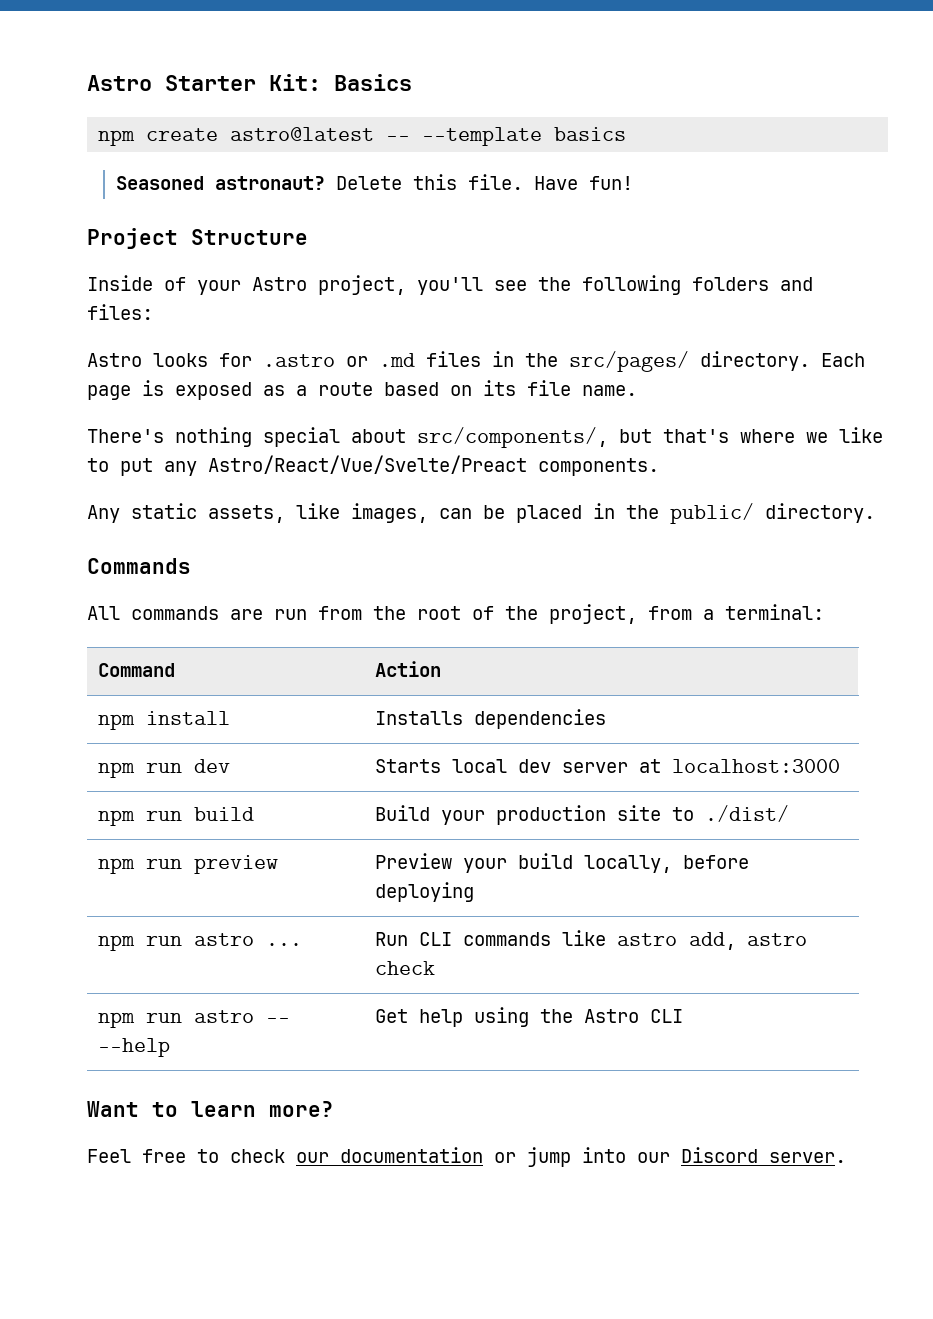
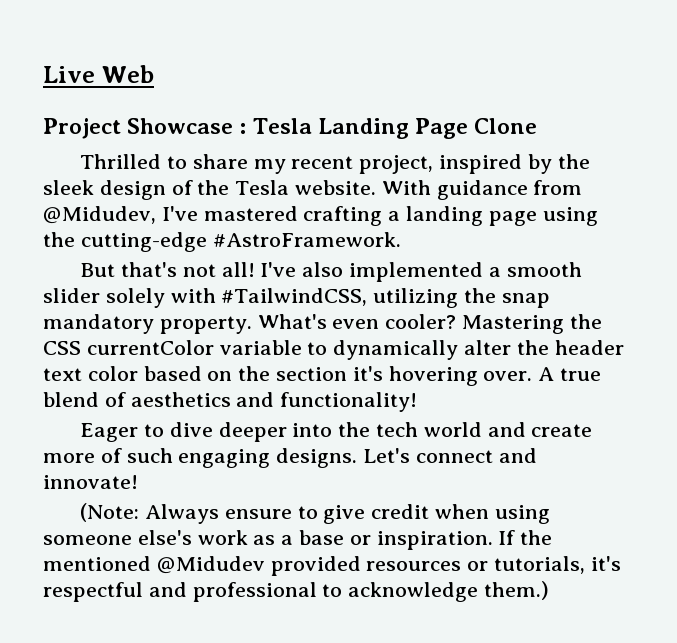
- Astro Starter Kit: Basics
- npm create astro@latest -- --template basics
- Seasoned astronaut? Delete this file. Have fun!
- Project Structure
- Inside of your Astro project, you'll see the following folders and files:
- Astro looks for .astro or .md files in the src/pages/ directory. Each page is exposed as a route based on its file name.
- There's nothing special about src/components/, but that's where we like to put any Astro/React/Vue/Svelte/Preact components.
- Any static assets, like images, can be placed in the public/ directory.
- Commands
- All commands are run from the root of the project, from a terminal:
- Command | Action
- npm install | Installs dependencies
- npm run dev | Starts local dev server at localhost:3000
- npm run build | Build your production site to ./dist/
- npm run preview | Preview your build locally, before deploying
- npm run astro ... | Run CLI commands like astro add, astro check
- npm run astro -- --help | Get help using the Astro CLI
- Want to learn more?
- Feel free to check our documentation or jump into our Discord server.
+ Live Web
+ Project Showcase : Tesla Landing Page Clone
+ Thrilled to share my recent project, inspired by the sleek design of the Tesla website. With guidance from @Midudev, I've mastered crafting a landing page using the cutting-edge #AstroFramework.
+ But that's not all! I've also implemented a smooth slider solely with #TailwindCSS, utilizing the snap mandatory property. What's even cooler? Mastering the CSS currentColor variable to dynamically alter the header text color based on the section it's hovering over. A true blend of aesthetics and functionality!
+ Eager to dive deeper into the tech world and create more of such engaging designs. Let's connect and innovate!
+ (Note: Always ensure to give credit when using someone else's work as a base or inspiration. If the mentioned @Midudev provided resources or tutorials, it's respectful and professional to acknowledge them.)

